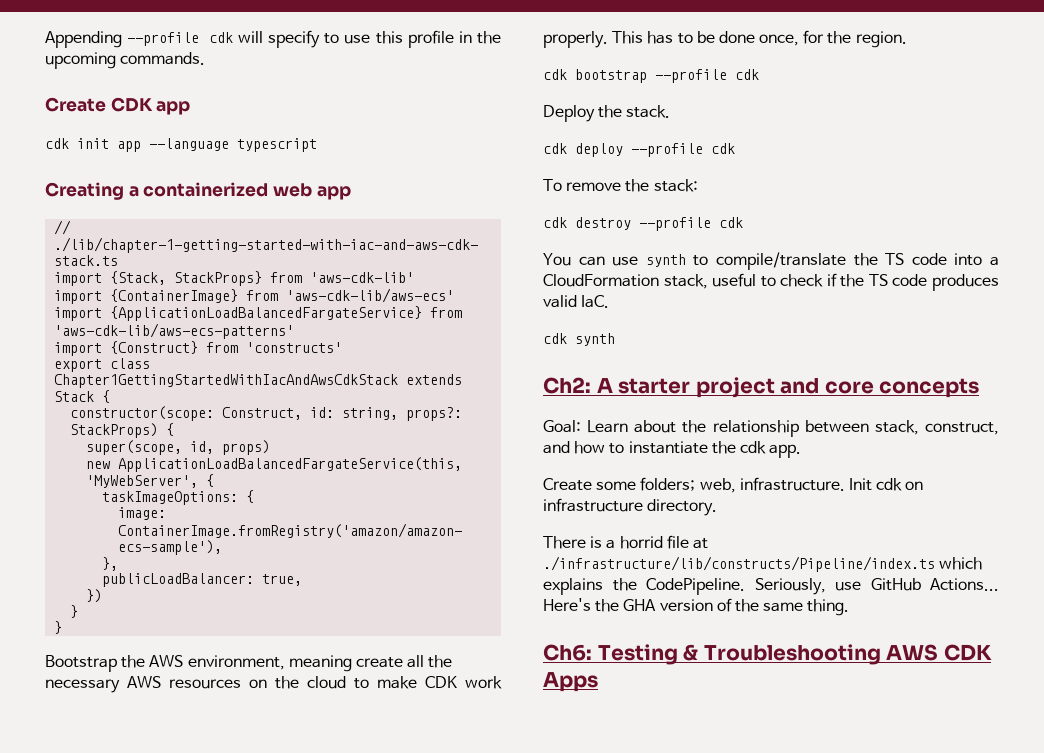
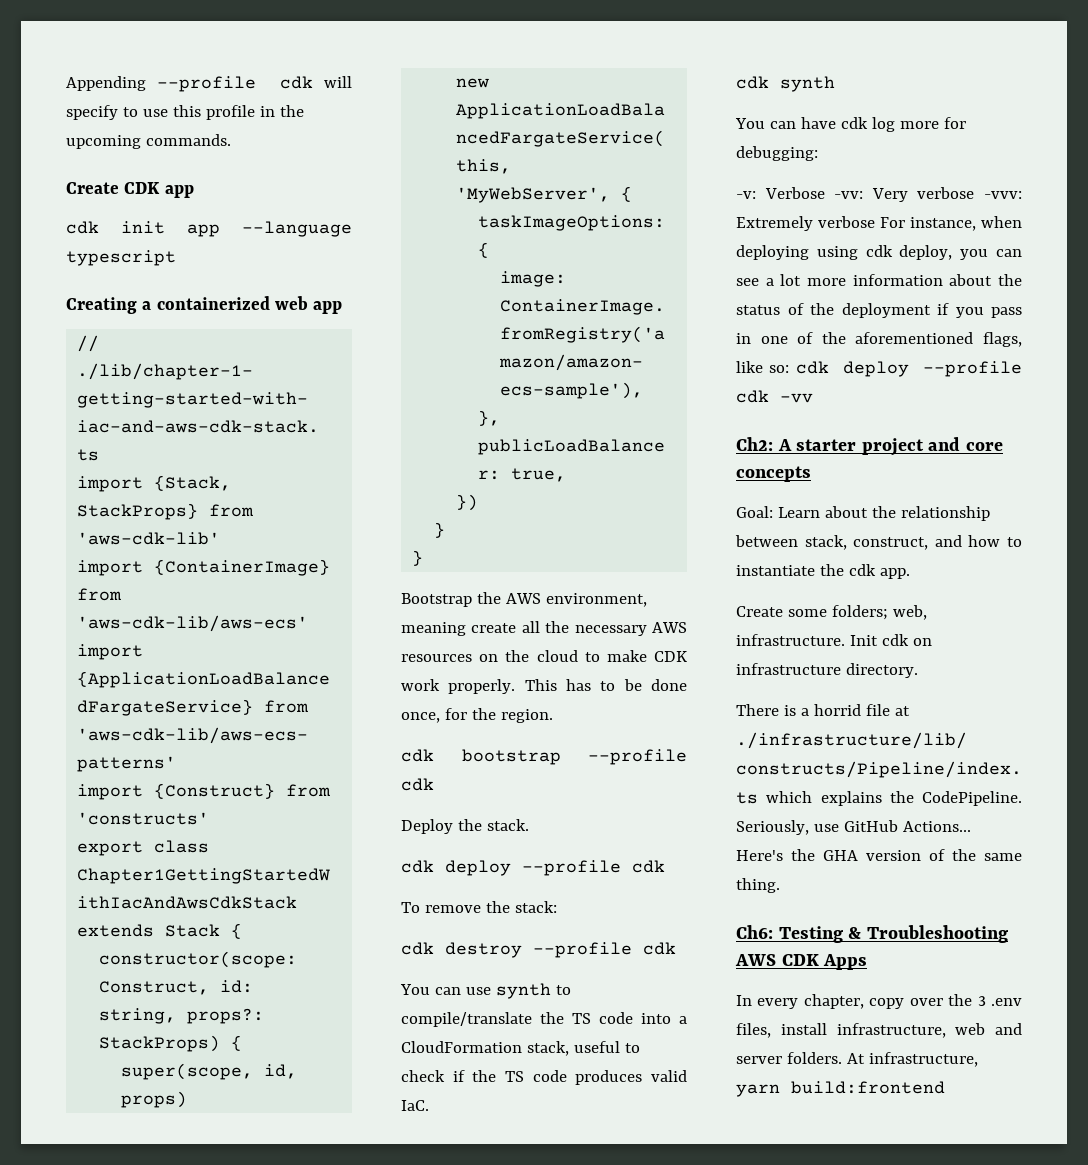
+ You can have cdk log more for debugging:
+ -v: Verbose -vv: Very verbose -vvv: Extremely verbose For instance, when deploying using cdk deploy, you can see a lot more information about the status of the deployment if you pass in one of the aforementioned flags, like so: cdk deploy --profile cdk -vv
+ In every chapter, copy over the 3 .env files, install infrastructure, web and server folders. At infrastructure, yarn build:frontend

